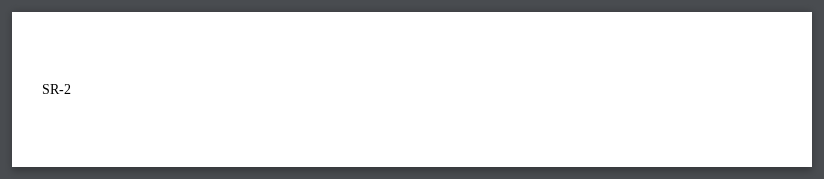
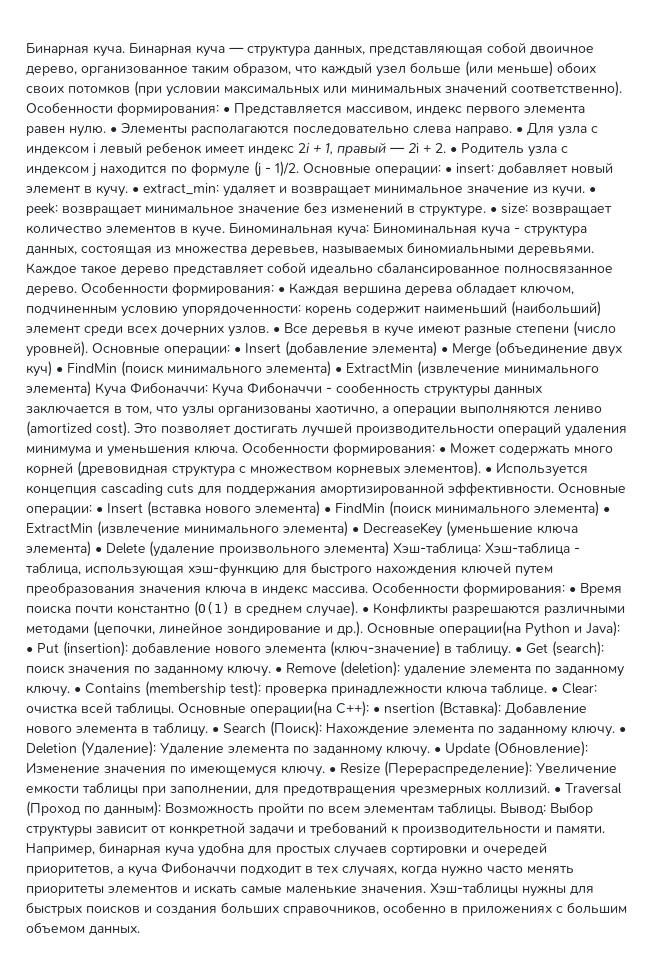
- SR-2
+ Бинарная куча. Бинарная куча — структура данных, представляющая собой двоичное дерево, организованное таким образом, что каждый узел больше (или меньше) обоих своих потомков (при условии максимальных или минимальных значений соответственно). Особенности формирования: • Представляется массивом, индекс первого элемента равен нулю. • Элементы располагаются последовательно слева направо. • Для узла с индексом i левый ребенок имеет индекс 2i + 1, правый — 2i + 2. • Родитель узла с индексом j находится по формуле (j - 1)/2. Основные операции: • insert: добавляет новый элемент в кучу. • extract_min: удаляет и возвращает минимальное значение из кучи. • peek: возвращает минимальное значение без изменений в структуре. • size: возвращает количество элементов в куче. Биноминальная куча: Биноминальная куча - структура данных, состоящая из множества деревьев, называемых биномиальными деревьями. Каждое такое дерево представляет собой идеально сбалансированное полносвязанное дерево. Особенности формирования: • Каждая вершина дерева обладает ключом, подчиненным условию упорядоченности: корень содержит наименьший (наибольший) элемент среди всех дочерних узлов. • Все деревья в куче имеют разные степени (число уровней). Основные операции: • Insert (добавление элемента) • Merge (объединение двух куч) • FindMin (поиск минимального элемента) • ExtractMin (извлечение минимального элемента) Куча Фибоначчи: Куча Фибоначчи - сообенность структуры данных заключается в том, что узлы организованы хаотично, а операции выполняются лениво (amortized cost). Это позволяет достигать лучшей производительности операций удаления минимума и уменьшения ключа. Особенности формирования: • Может содержать много корней (древовидная структура с множеством корневых элементов). • Используется концепция cascading cuts для поддержания амортизированной эффективности. Основные операции: • Insert (вставка нового элемента) • FindMin (поиск минимального элемента) • ExtractMin (извлечение минимального элемента) • DecreaseKey (уменьшение ключа элемента) • Delete (удаление произвольного элемента) Хэш-таблица: Хэш-таблица - таблица, использующая хэш-функцию для быстрого нахождения ключей путем преобразования значения ключа в индекс массива. Особенности формирования: • Время поиска почти константно (O(1) в среднем случае). • Конфликты разрешаются различными методами (цепочки, линейное зондирование и др.). Основные операции(на Python и Java): • Put (insertion): добавление нового элемента (ключ-значение) в таблицу. • Get (search): поиск значения по заданному ключу. • Remove (deletion): удаление элемента по заданному ключу. • Contains (membership test): проверка принадлежности ключа таблице. • Clear: очистка всей таблицы. Основные операции(на C++): • nsertion (Вставка): Добавление нового элемента в таблицу. • Search (Поиск): Нахождение элемента по заданному ключу. • Deletion (Удаление): Удаление элемента по заданному ключу. • Update (Обновление): Изменение значения по имеющемуся ключу. • Resize (Перераспределение): Увеличение емкости таблицы при заполнении, для предотвращения чрезмерных коллизий. • Traversal (Проход по данным): Возможность пройти по всем элементам таблицы. Вывод: Выбор структуры зависит от конкретной задачи и требований к производительности и памяти. Например, бинарная куча удобна для простых случаев сортировки и очередей приоритетов, а куча Фибоначчи подходит в тех случаях, когда нужно часто менять приоритеты элементов и искать самые маленькие значения. Хэш-таблицы нужны для быстрых поисков и создания больших справочников, особенно в приложениях с большим объемом данных.

